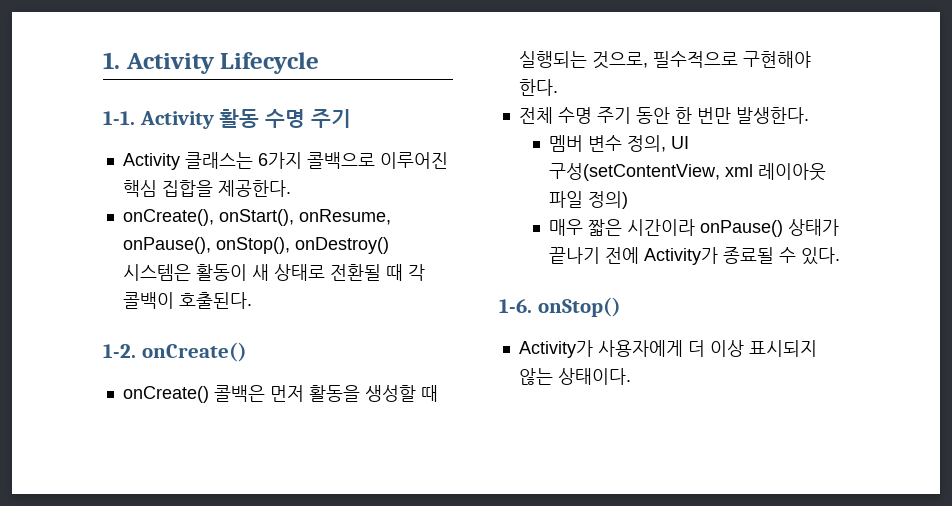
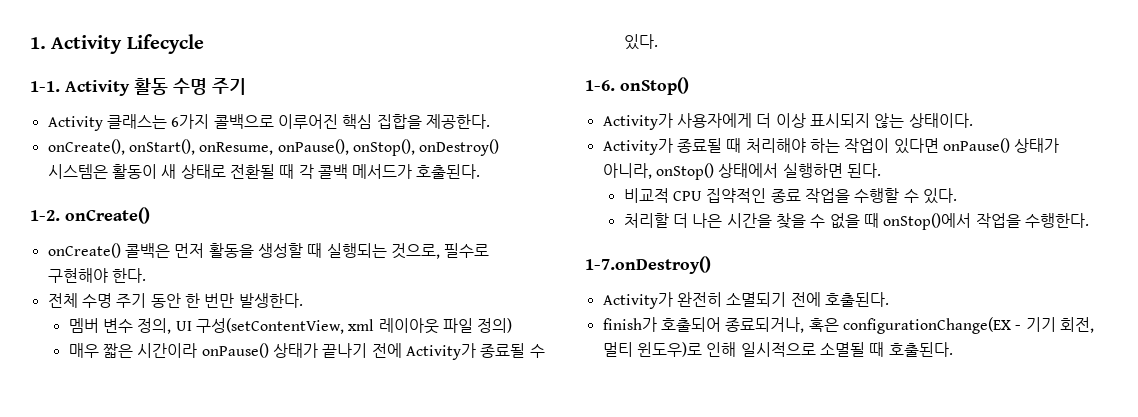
- onCreate(), onStart(), onResume, onPause(), onStop(), onDestroy() 시스템은 활동이 새 상태로 전환될 때 각 콜백이 호출된다.
+ onCreate(), onStart(), onResume, onPause(), onStop(), onDestroy() 시스템은 활동이 새 상태로 전환될 때 각 콜백 메서드가 호출된다.
- onCreate() 콜백은 먼저 활동을 생성할 때 실행되는 것으로, 필수적으로 구현해야 한다.
+ onCreate() 콜백은 먼저 활동을 생성할 때 실행되는 것으로, 필수로 구현해야 한다.
+ Activity가 종료될 때 처리해야 하는 작업이 있다면 onPause() 상태가 아니라, onStop() 상태에서 실행하면 된다.
+ 비교적 CPU 집약적인 종료 작업을 수행할 수 있다.
+ 처리할 더 나은 시간을 찾을 수 없을 때 onStop()에서 작업을 수행한다.
+ 1-7.onDestroy()
+ Activity가 완전히 소멸되기 전에 호출된다.
+ finish가 호출되어 종료되거나, 혹은 configurationChange(EX - 기기 회전, 멀티 윈도우)로 인해 일시적으로 소멸될 때 호출된다.

